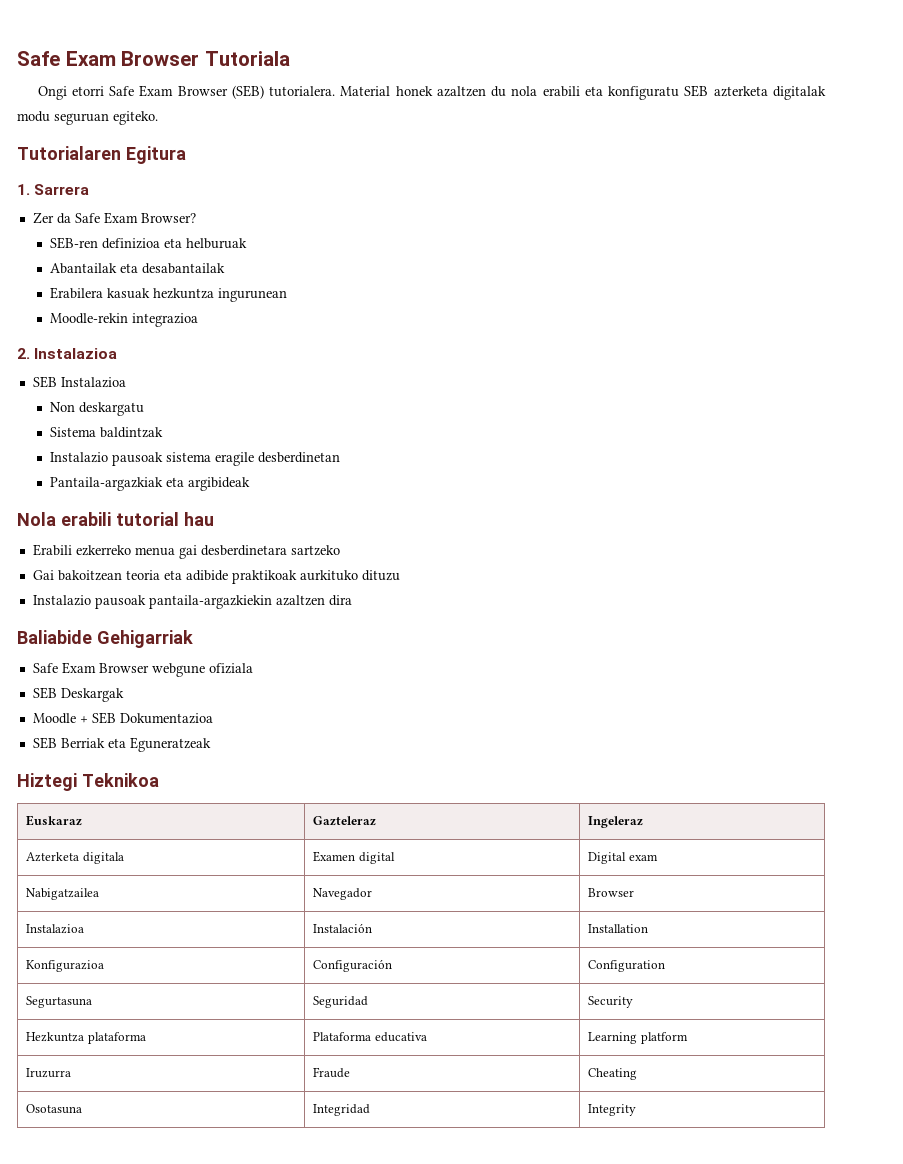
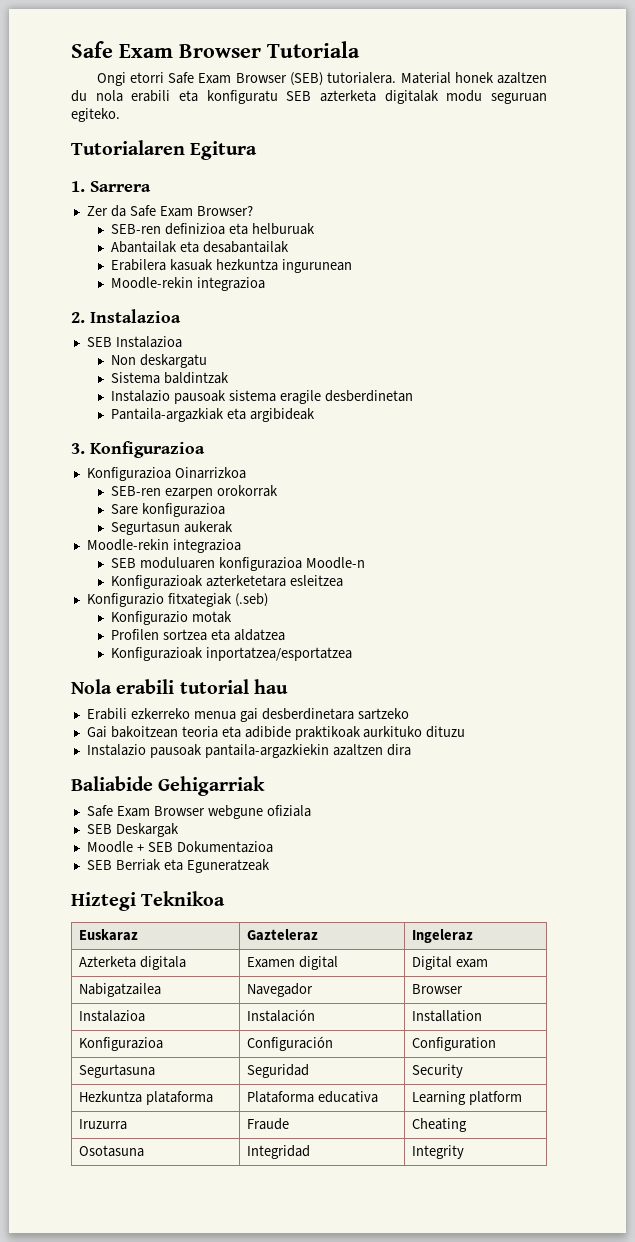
+ 3. Konfigurazioa
+ Konfigurazioa Oinarrizkoa
+ SEB-ren ezarpen orokorrak
+ Sare konfigurazioa
+ Segurtasun aukerak
+ Moodle-rekin integrazioa
+ SEB moduluaren konfigurazioa Moodle-n
+ Konfigurazioak azterketetara esleitzea
+ Konfigurazio fitxategiak (.seb)
+ Konfigurazio motak
+ Profilen sortzea eta aldatzea
+ Konfigurazioak inportatzea/esportatzea

